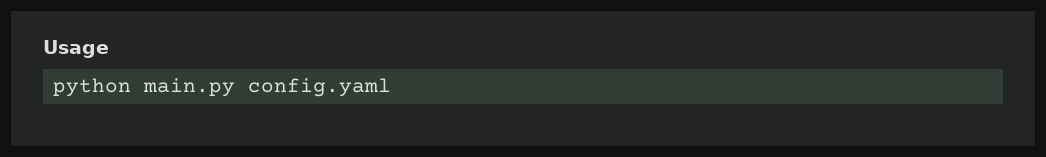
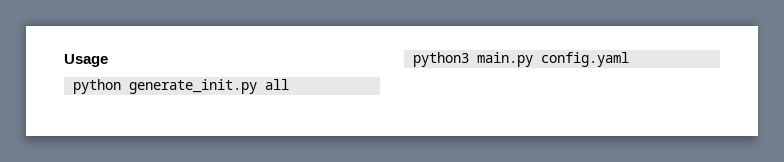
- python main.py config.yaml
+ python generate_init.py all
+ python3 main.py config.yaml

